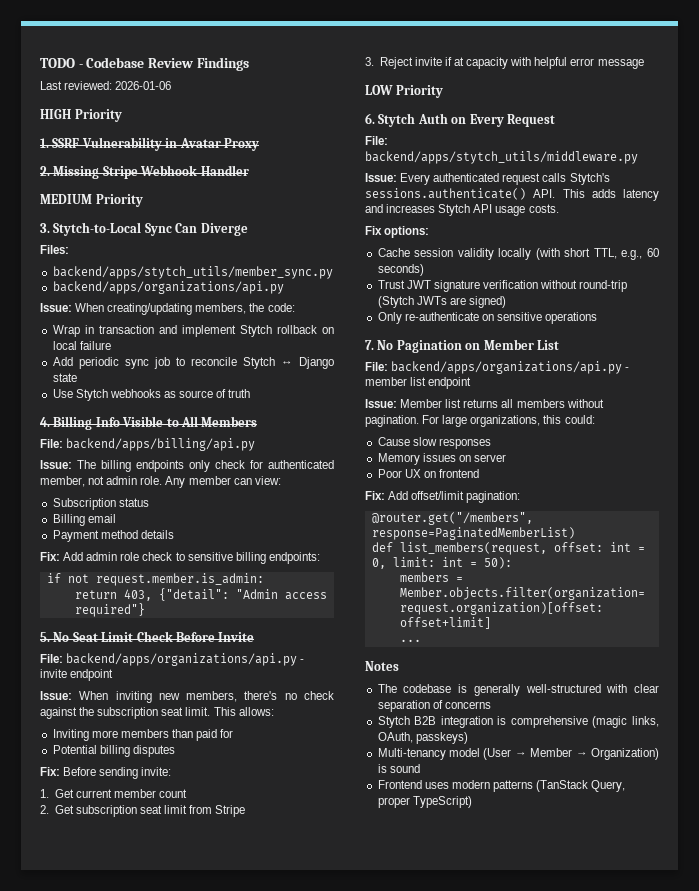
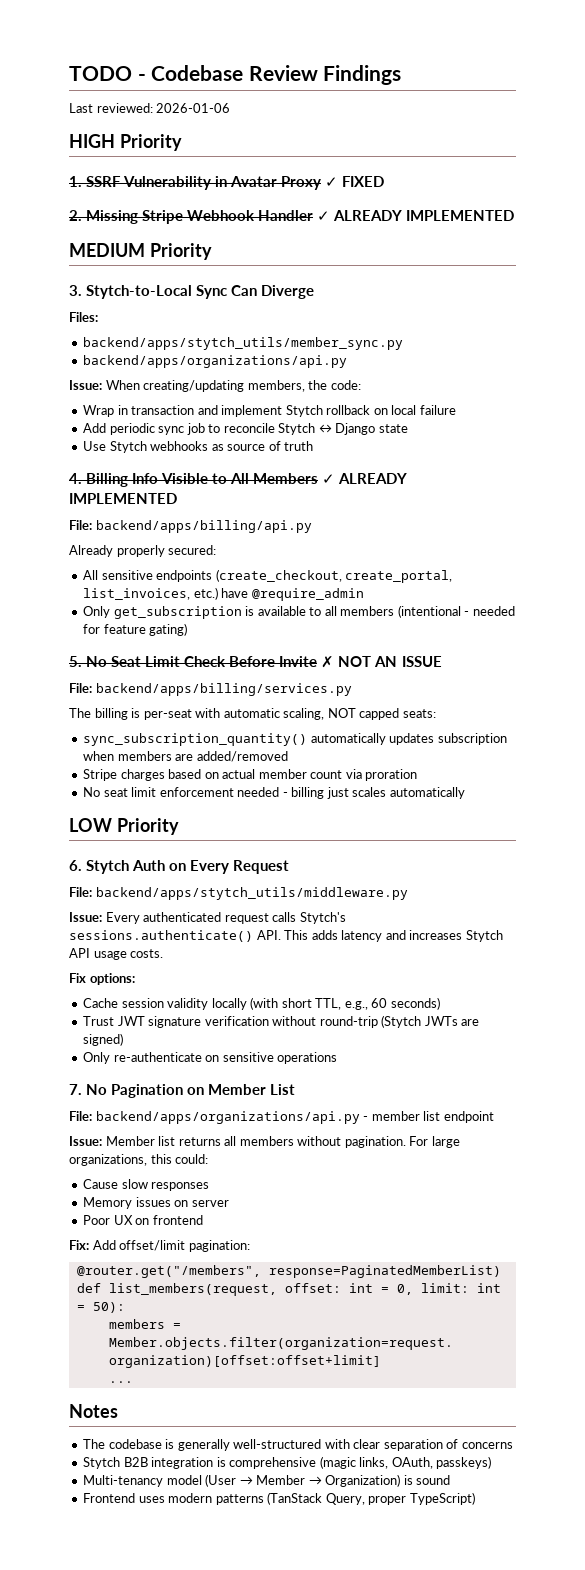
- 1. SSRF Vulnerability in Avatar Proxy
+ 1. SSRF Vulnerability in Avatar Proxy ✓ FIXED
- 2. Missing Stripe Webhook Handler
+ 2. Missing Stripe Webhook Handler ✓ ALREADY IMPLEMENTED
- 4. Billing Info Visible to All Members
+ 4. Billing Info Visible to All Members ✓ ALREADY IMPLEMENTED
- Issue: The billing endpoints only check for authenticated member, not admin role. Any member can view:
- Subscription status
- Billing email
- Payment method details
- Fix: Add admin role check to sensitive billing endpoints:
- if not request.member.is_admin:
- return 403, {"detail": "Admin access required"}
+ Already properly secured:
+ All sensitive endpoints (create_checkout, create_portal, list_invoices, etc.) have @require_admin
+ Only get_subscription is available to all members (intentional - needed for feature gating)
- 5. No Seat Limit Check Before Invite
- File: backend/apps/organizations/api.py - invite endpoint
- Issue: When inviting new members, there's no check against the subscription seat limit. This allows:
- Inviting more members than paid for
- Potential billing disputes
- Fix: Before sending invite:
- 1. Get current member count
- 2. Get subscription seat limit from Stripe
- 3. Reject invite if at capacity with helpful error message
+ 5. No Seat Limit Check Before Invite ✗ NOT AN ISSUE
+ File: backend/apps/billing/services.py
+ The billing is per-seat with automatic scaling, NOT capped seats:
+ sync_subscription_quantity() automatically updates subscription when members are added/removed
+ Stripe charges based on actual member count via proration
+ No seat limit enforcement needed - billing just scales automatically

